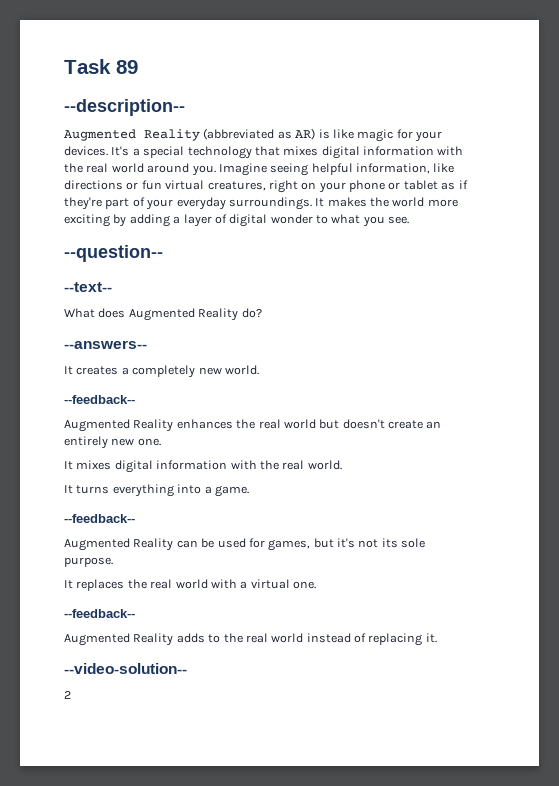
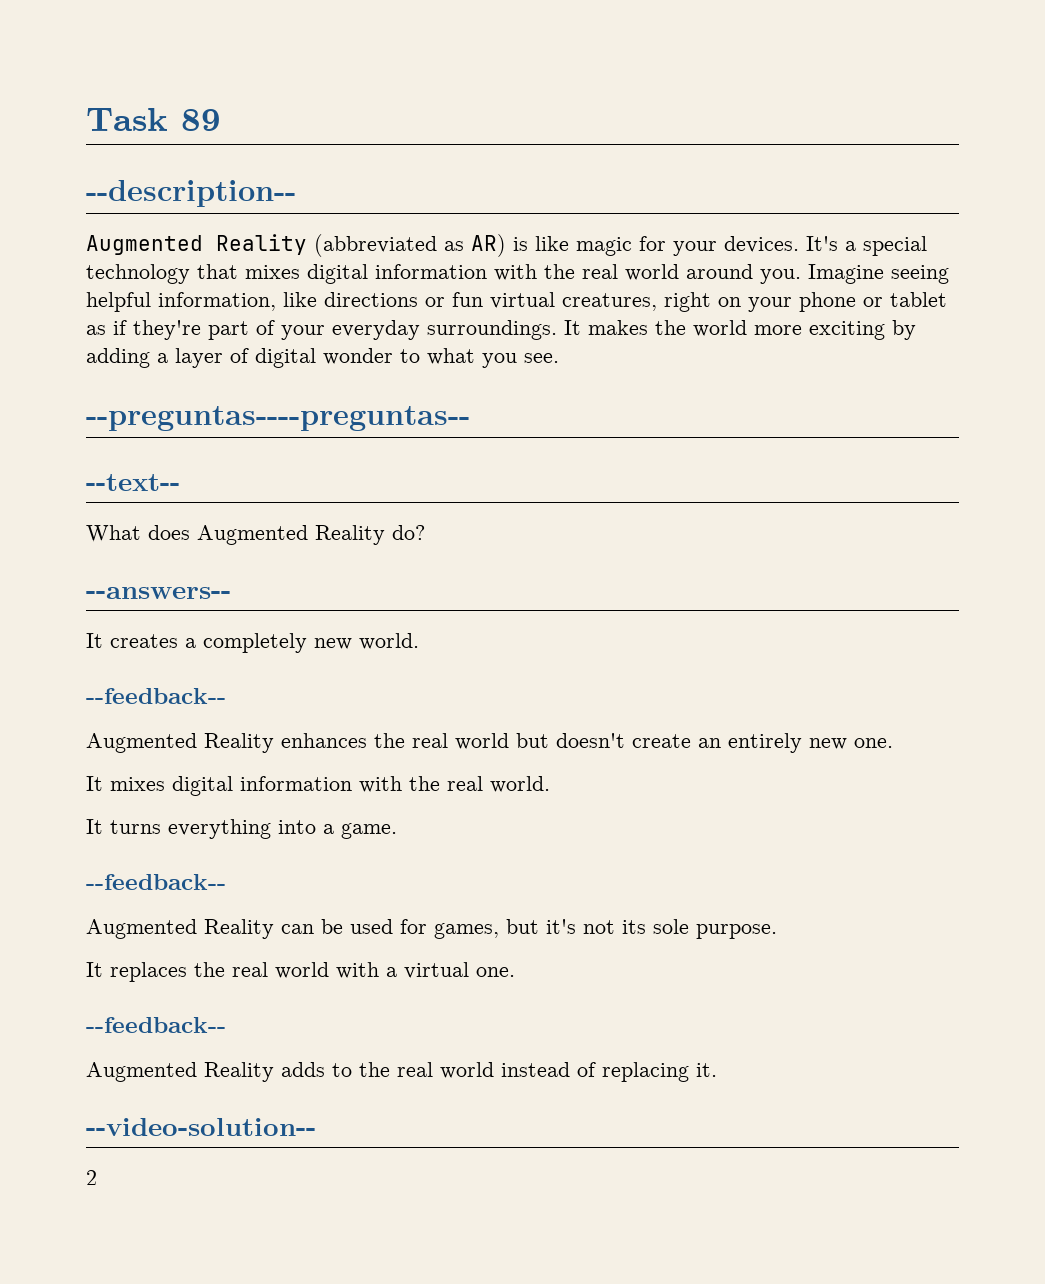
- --question--
+ --preguntas----preguntas--

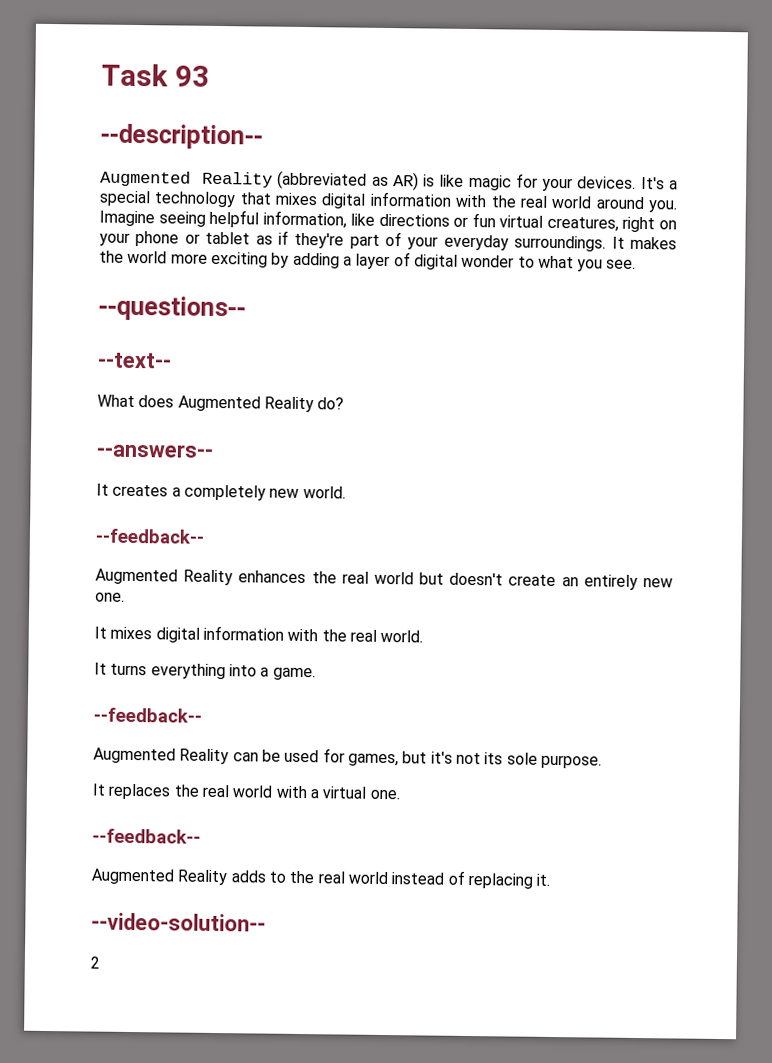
- Task 89
+ Task 93
- --preguntas----preguntas--
+ --questions--

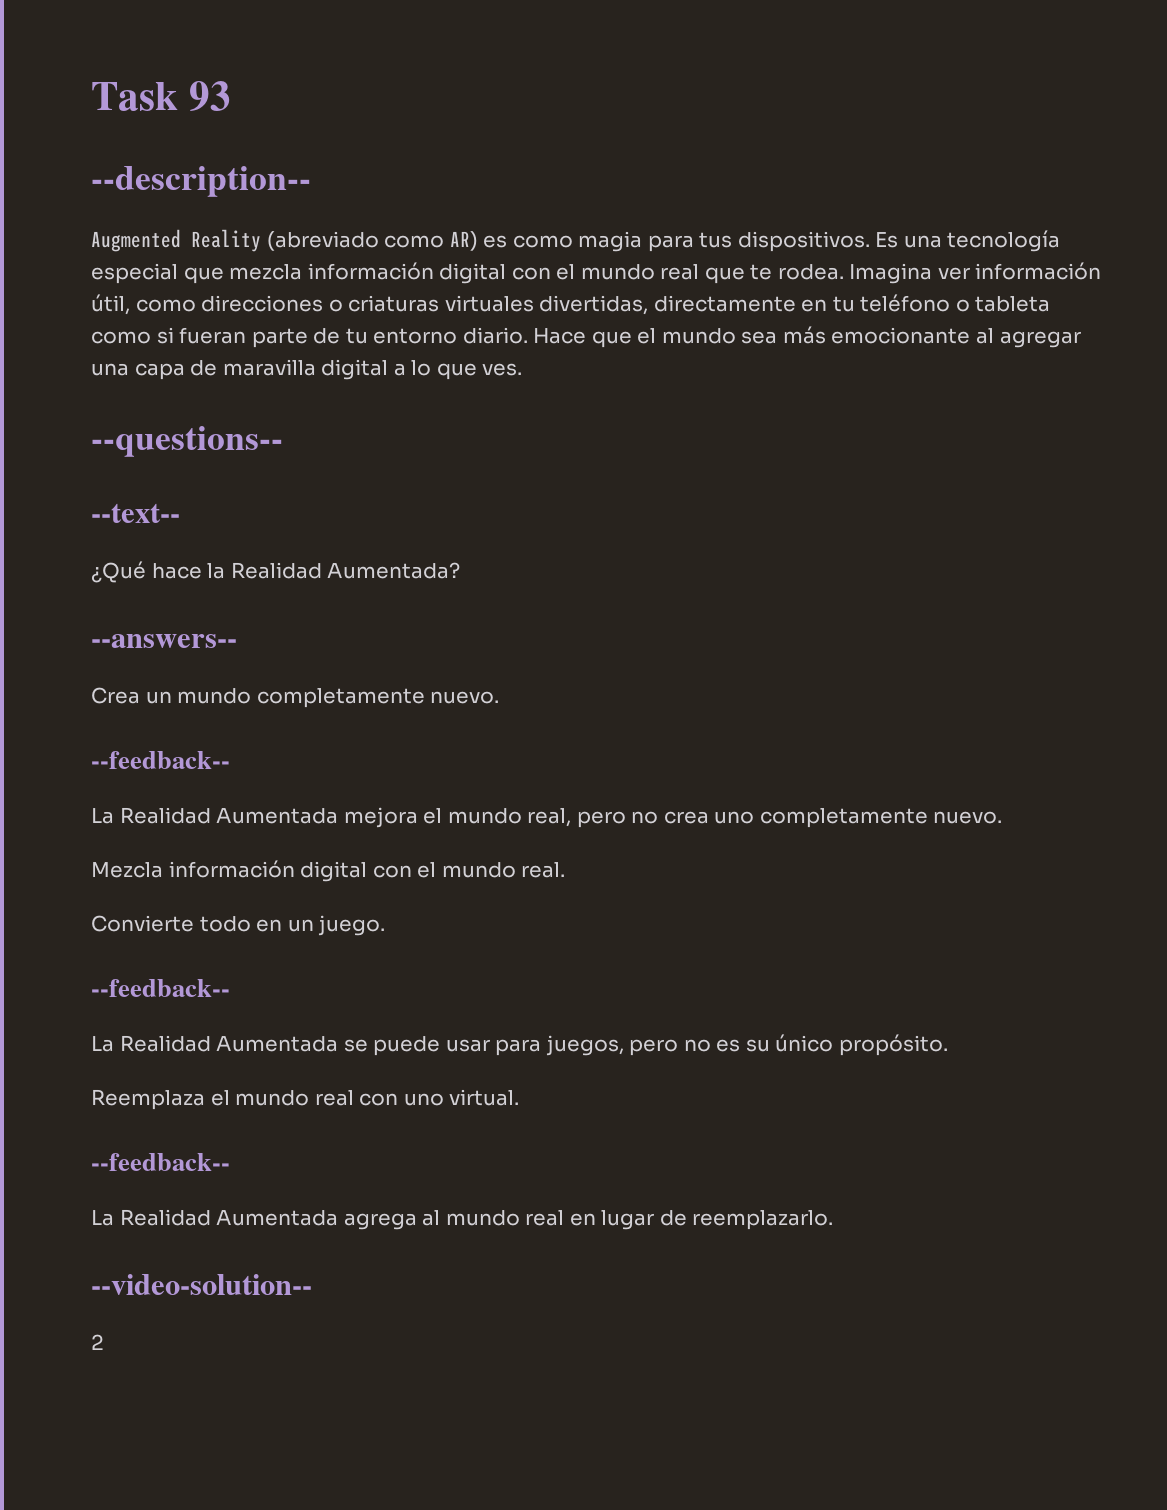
- Augmented Reality (abbreviated as AR) is like magic for your devices. It's a special technology that mixes digital information with the real world around you. Imagine seeing helpful information, like directions or fun virtual creatures, right on your phone or tablet as if they're part of your everyday surroundings. It makes the world more exciting by adding a layer of digital wonder to what you see.
+ Augmented Reality (abreviado como AR) es como magia para tus dispositivos. Es una tecnología especial que mezcla información digital con el mundo real que te rodea. Imagina ver información útil, como direcciones o criaturas virtuales divertidas, directamente en tu teléfono o tableta como si fueran parte de tu entorno diario. Hace que el mundo sea más emocionante al agregar una capa de maravilla digital a lo que ves.
  --questions--
  --text--
- What does Augmented Reality do?
+ ¿Qué hace la Realidad Aumentada?
  --answers--
- It creates a completely new world.
+ Crea un mundo completamente nuevo.
  --feedback--
- Augmented Reality enhances the real world but doesn't create an entirely new one.
- It mixes digital information with the real world.
- It turns everything into a game.
+ La Realidad Aumentada mejora el mundo real, pero no crea uno completamente nuevo.
+ Mezcla información digital con el mundo real.
+ Convierte todo en un juego.
  --feedback--
- Augmented Reality can be used for games, but it's not its sole purpose.
- It replaces the real world with a virtual one.
+ La Realidad Aumentada se puede usar para juegos, pero no es su único propósito.
+ Reemplaza el mundo real con uno virtual.
  --feedback--
- Augmented Reality adds to the real world instead of replacing it.
+ La Realidad Aumentada agrega al mundo real en lugar de reemplazarlo.

